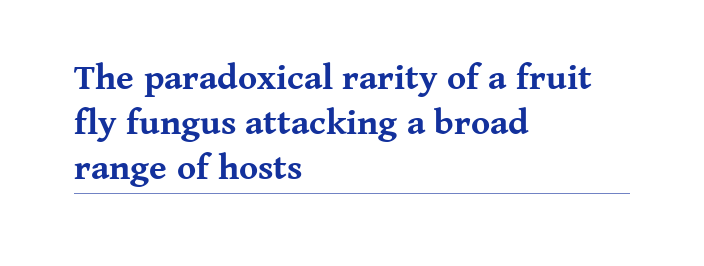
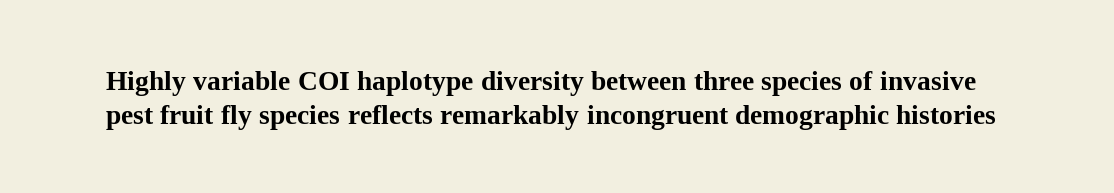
- The paradoxical rarity of a fruit fly fungus attacking a broad range of hosts
+ Highly variable COI haplotype diversity between three species of invasive pest fruit fly species reflects remarkably incongruent demographic histories

